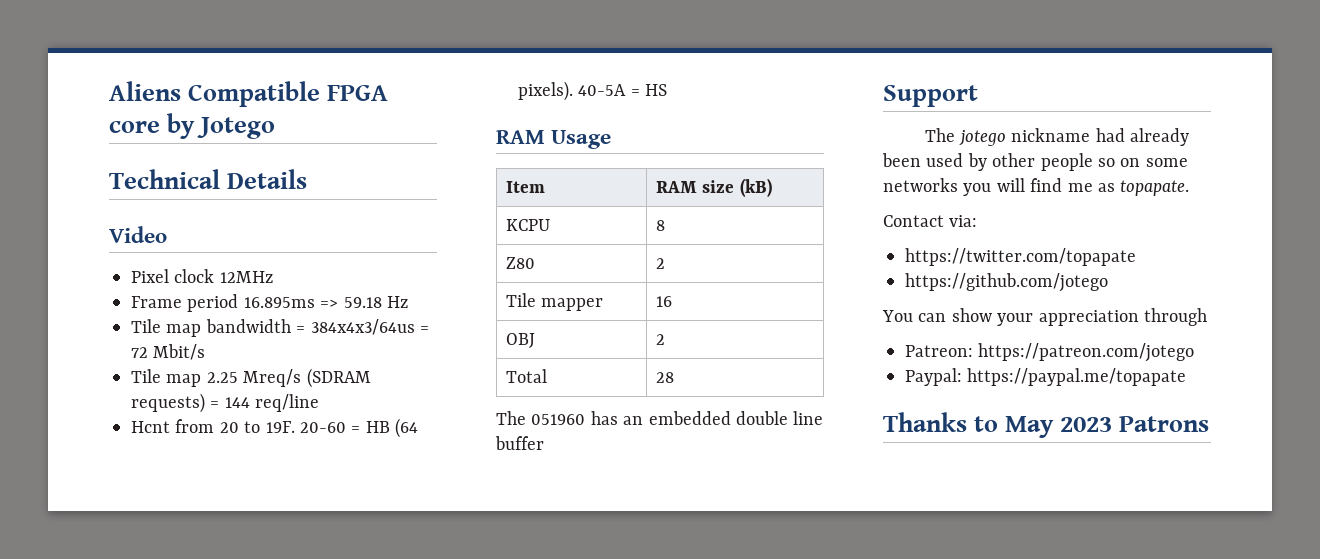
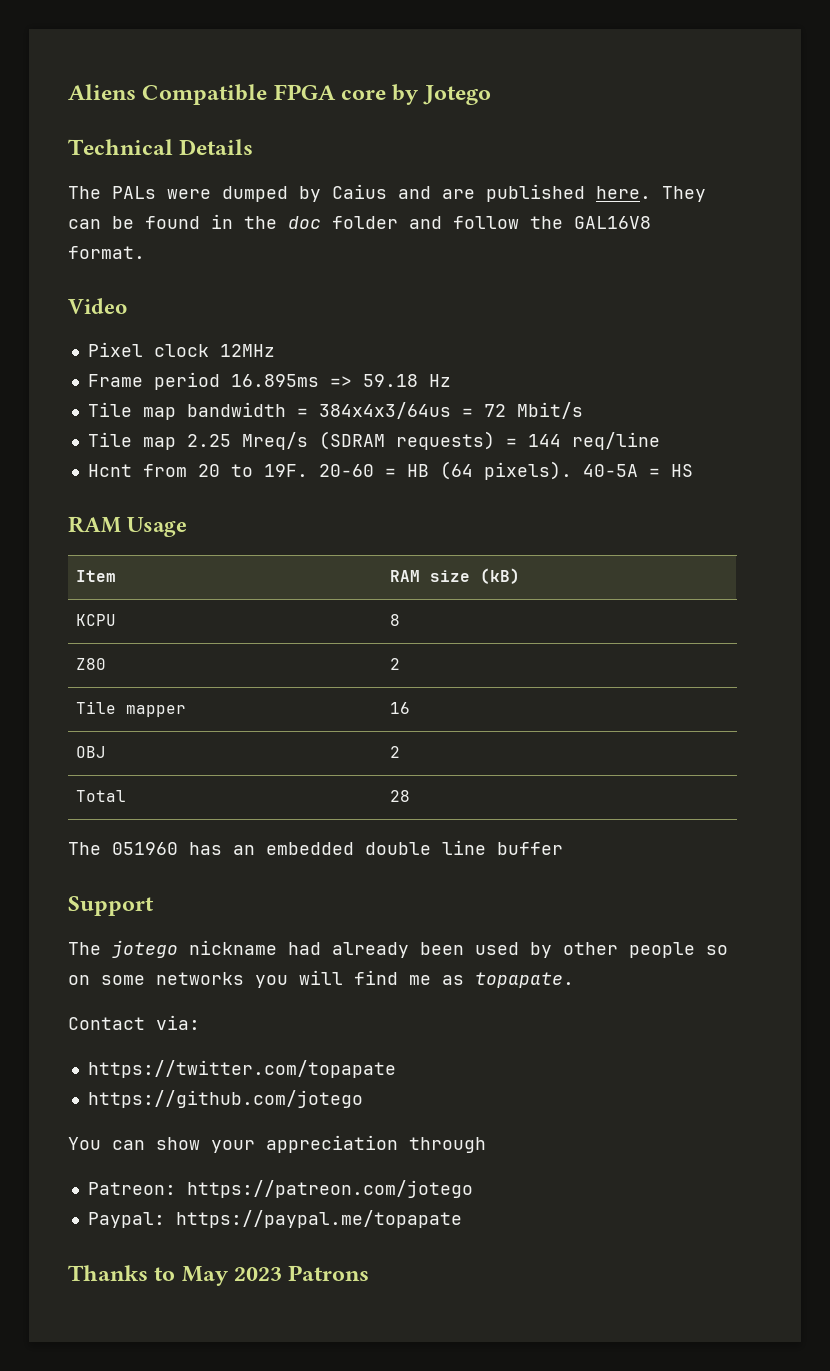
+ The PALs were dumped by Caius and are published here. They can be found in the doc folder and follow the GAL16V8 format.

